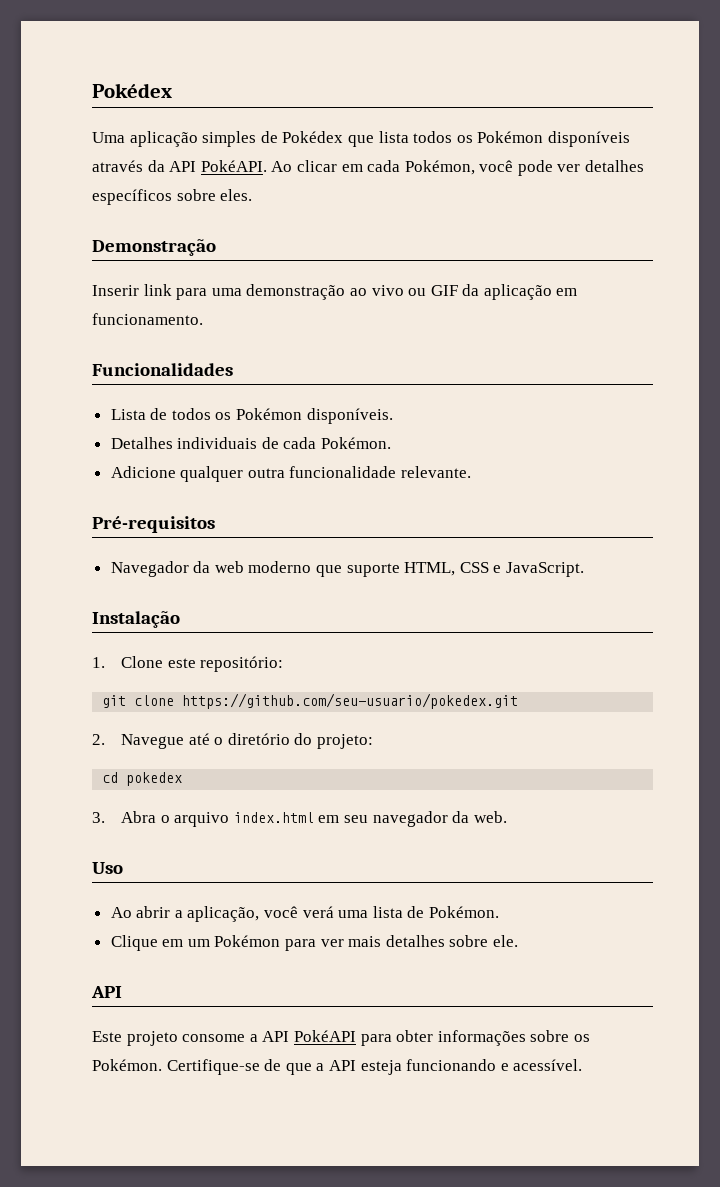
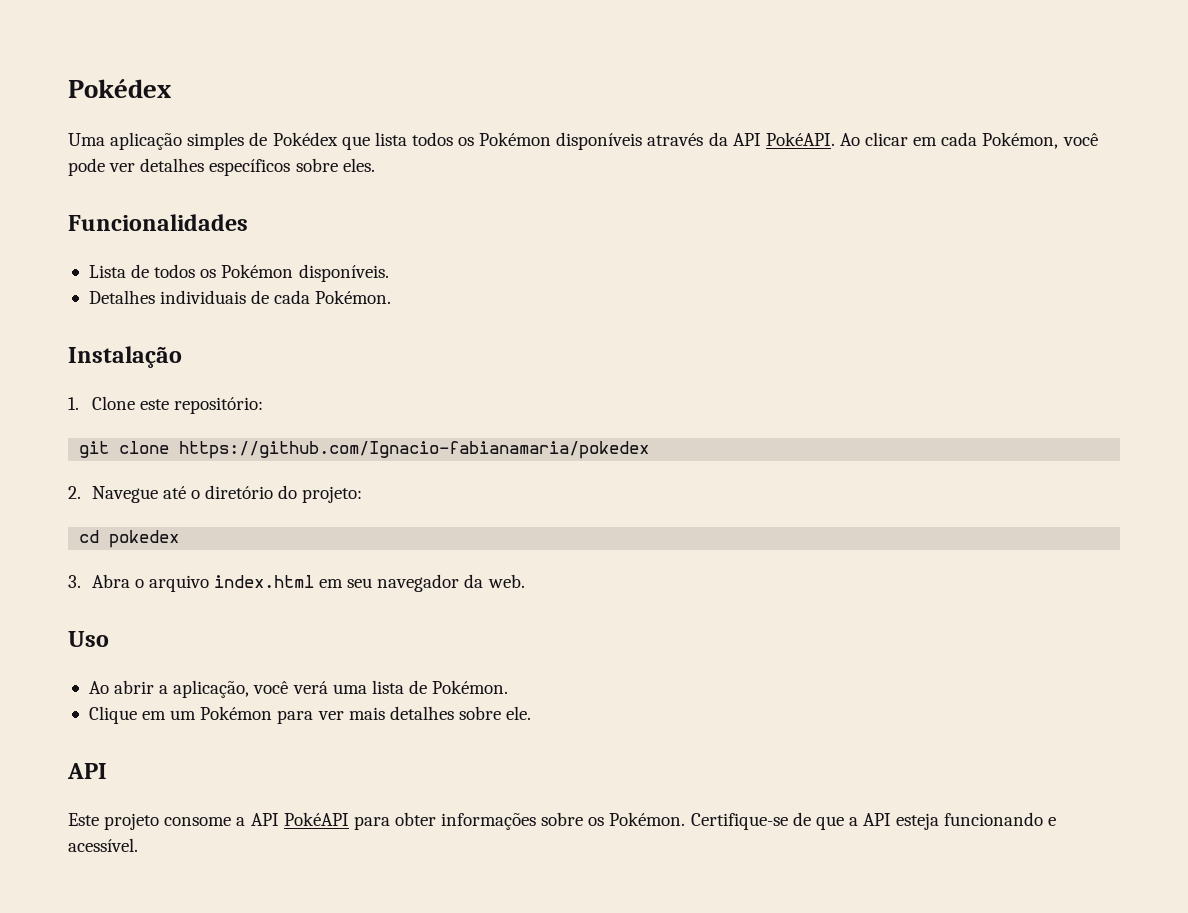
- Demonstração
- Inserir link para uma demonstração ao vivo ou GIF da aplicação em funcionamento.
- Adicione qualquer outra funcionalidade relevante.
- Pré-requisitos
- Navegador da web moderno que suporte HTML, CSS e JavaScript.
- git clone https://github.com/seu-usuario/pokedex.git
+ git clone https://github.com/Ignacio-fabianamaria/pokedex

